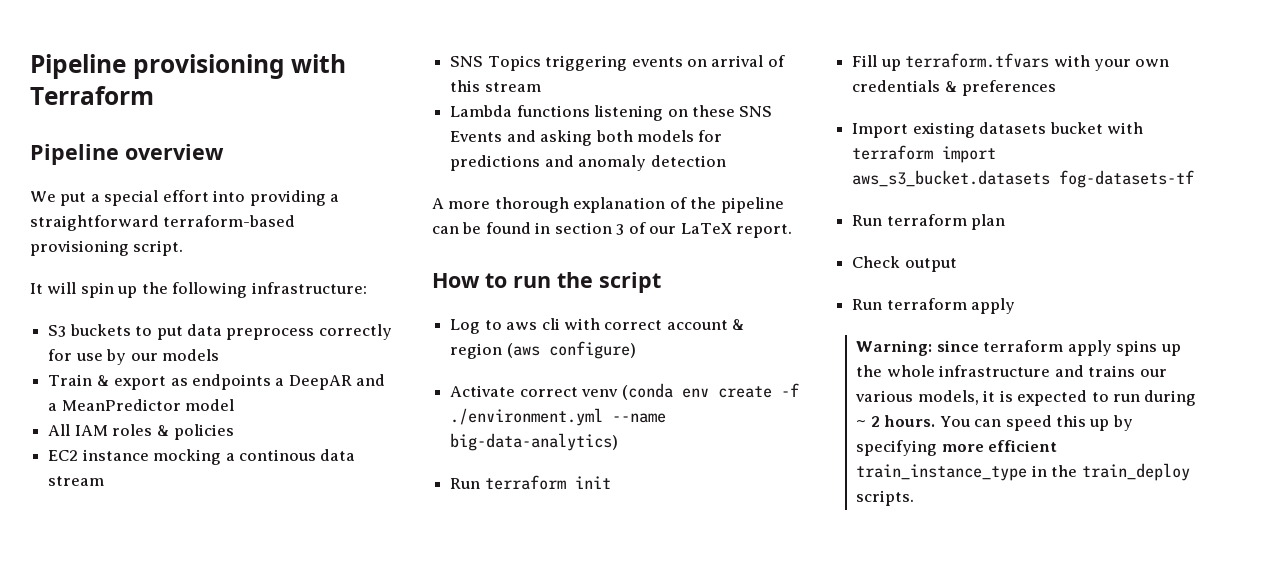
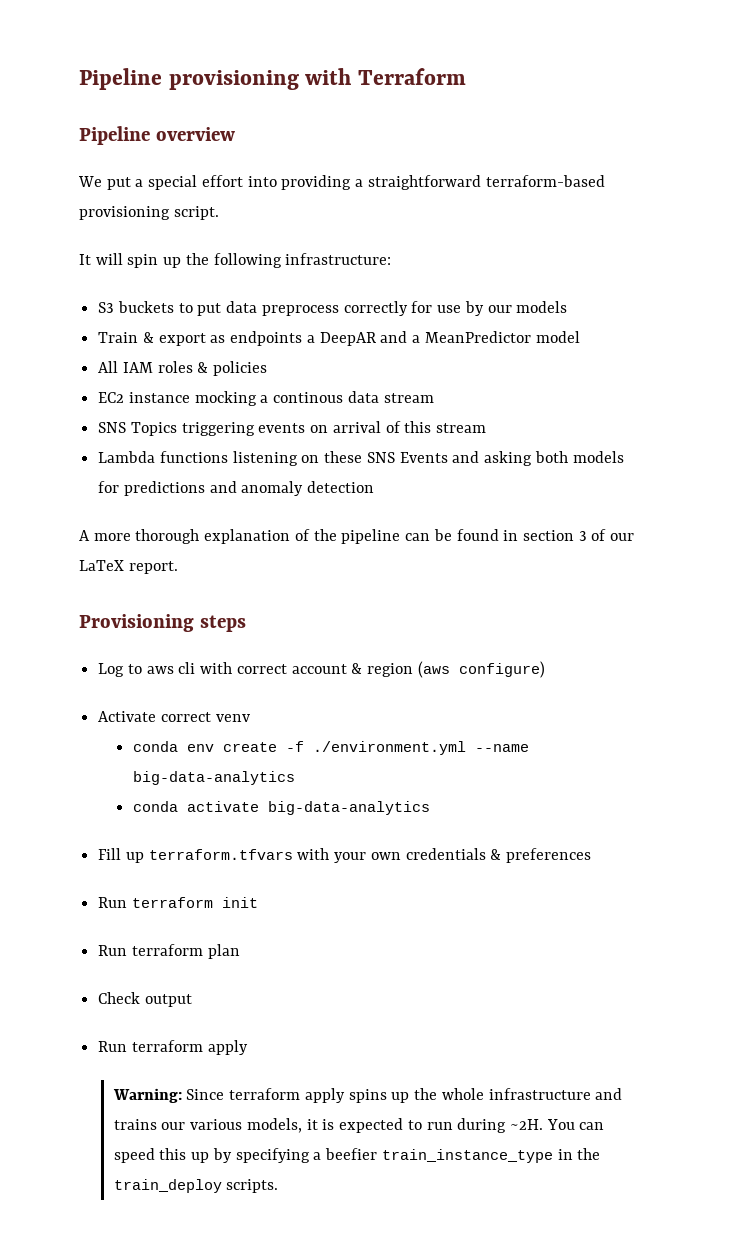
- How to run the script
+ Provisioning steps
- Activate correct venv (conda env create -f ./environment.yml --name big-data-analytics)
- Run terraform init
+ Activate correct venv
+ conda env create -f ./environment.yml --name big-data-analytics
+ conda activate big-data-analytics
- Import existing datasets bucket with terraform import aws_s3_bucket.datasets fog-datasets-tf
+ Run terraform init
- Warning: since terraform apply spins up the whole infrastructure and trains our various models, it is expected to run during ~ 2 hours.
+ Warning: Since terraform apply spins up the whole infrastructure and trains our various models, it is expected to run during ~2H.
- You can speed this up by specifying more efficient train_instance_type in the train_deploy scripts.
+ You can speed this up by specifying a beefier train_instance_type in the train_deploy scripts.

